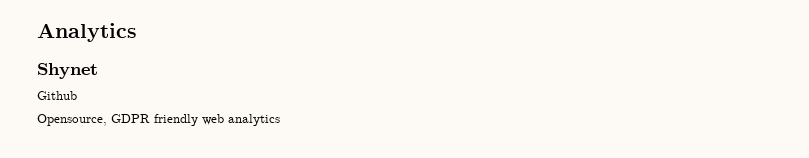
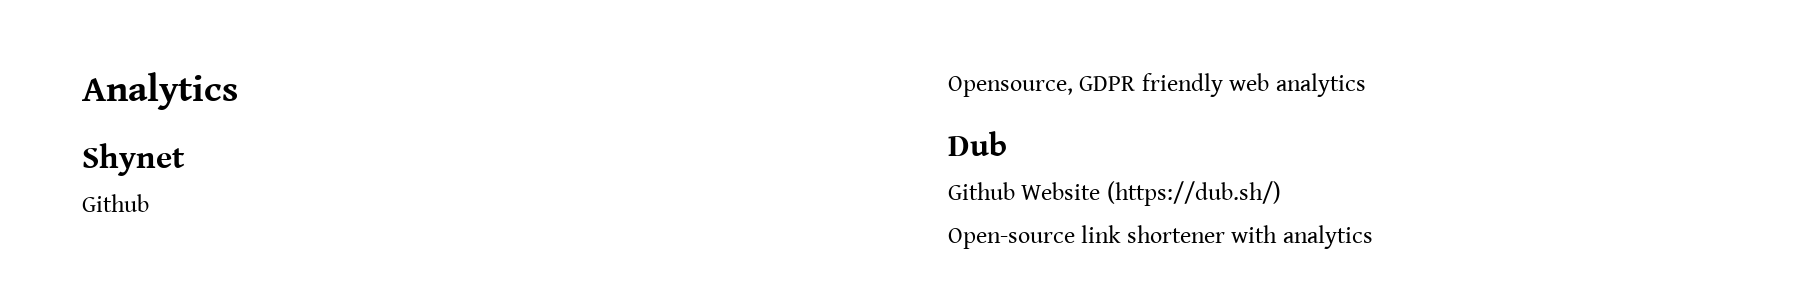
+ Dub
+ Github Website (https://dub.sh/)
+ Open-source link shortener with analytics

